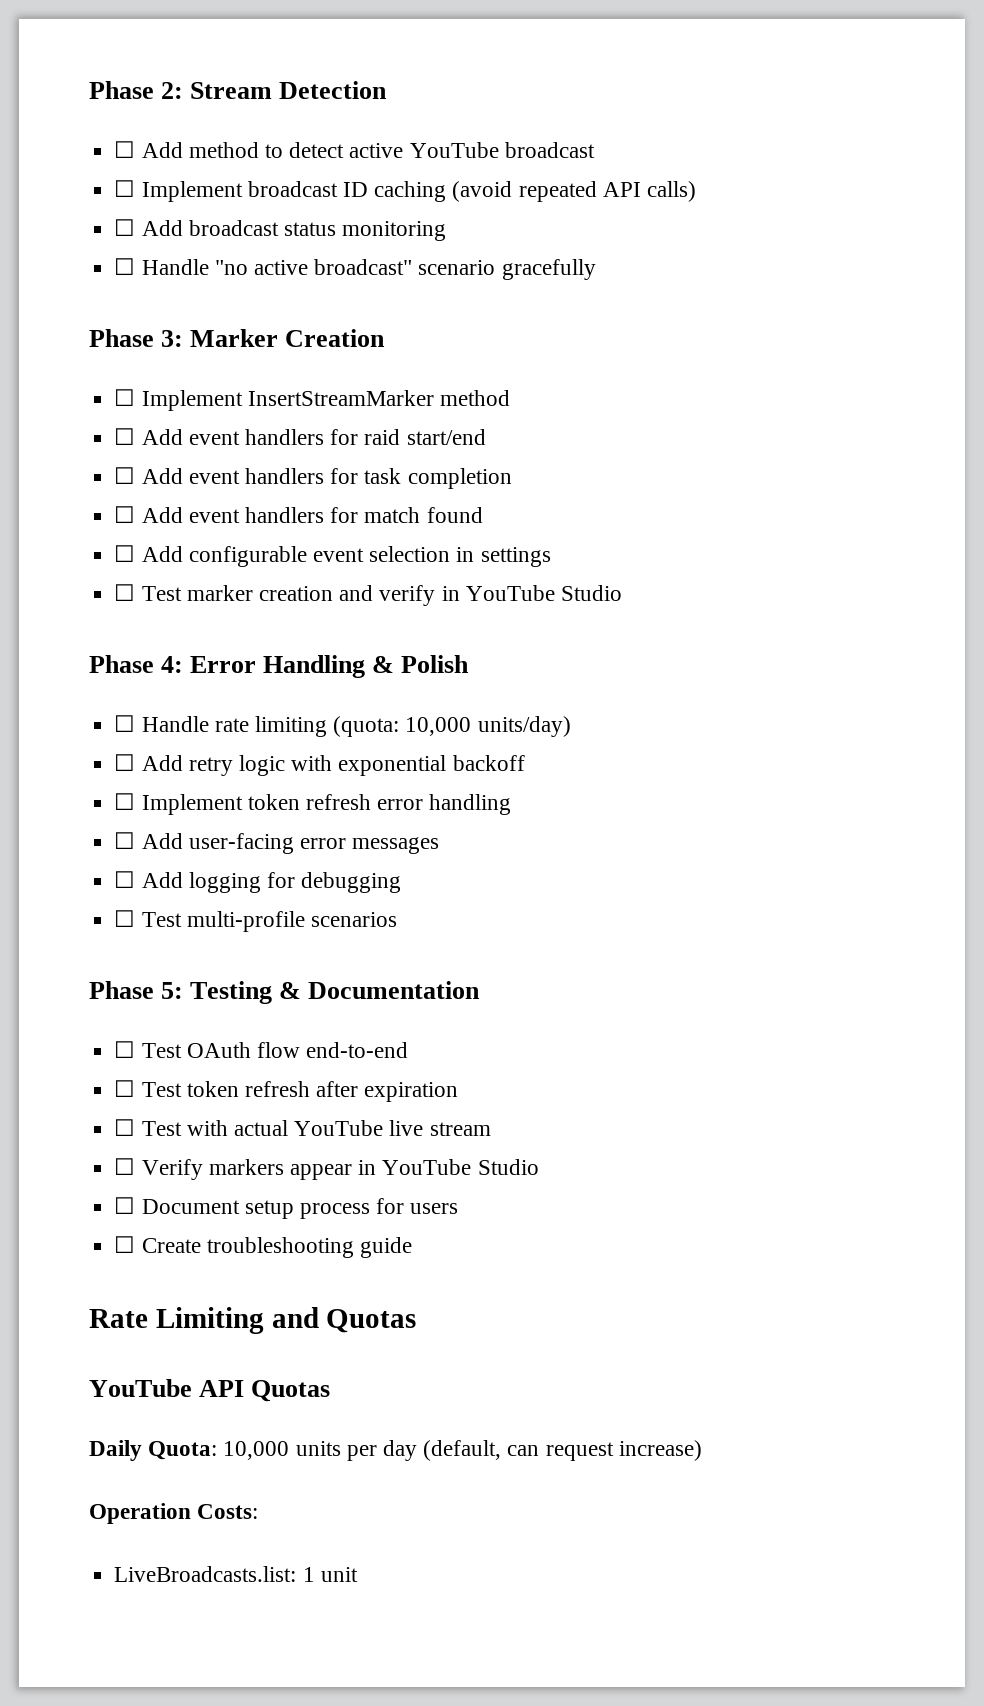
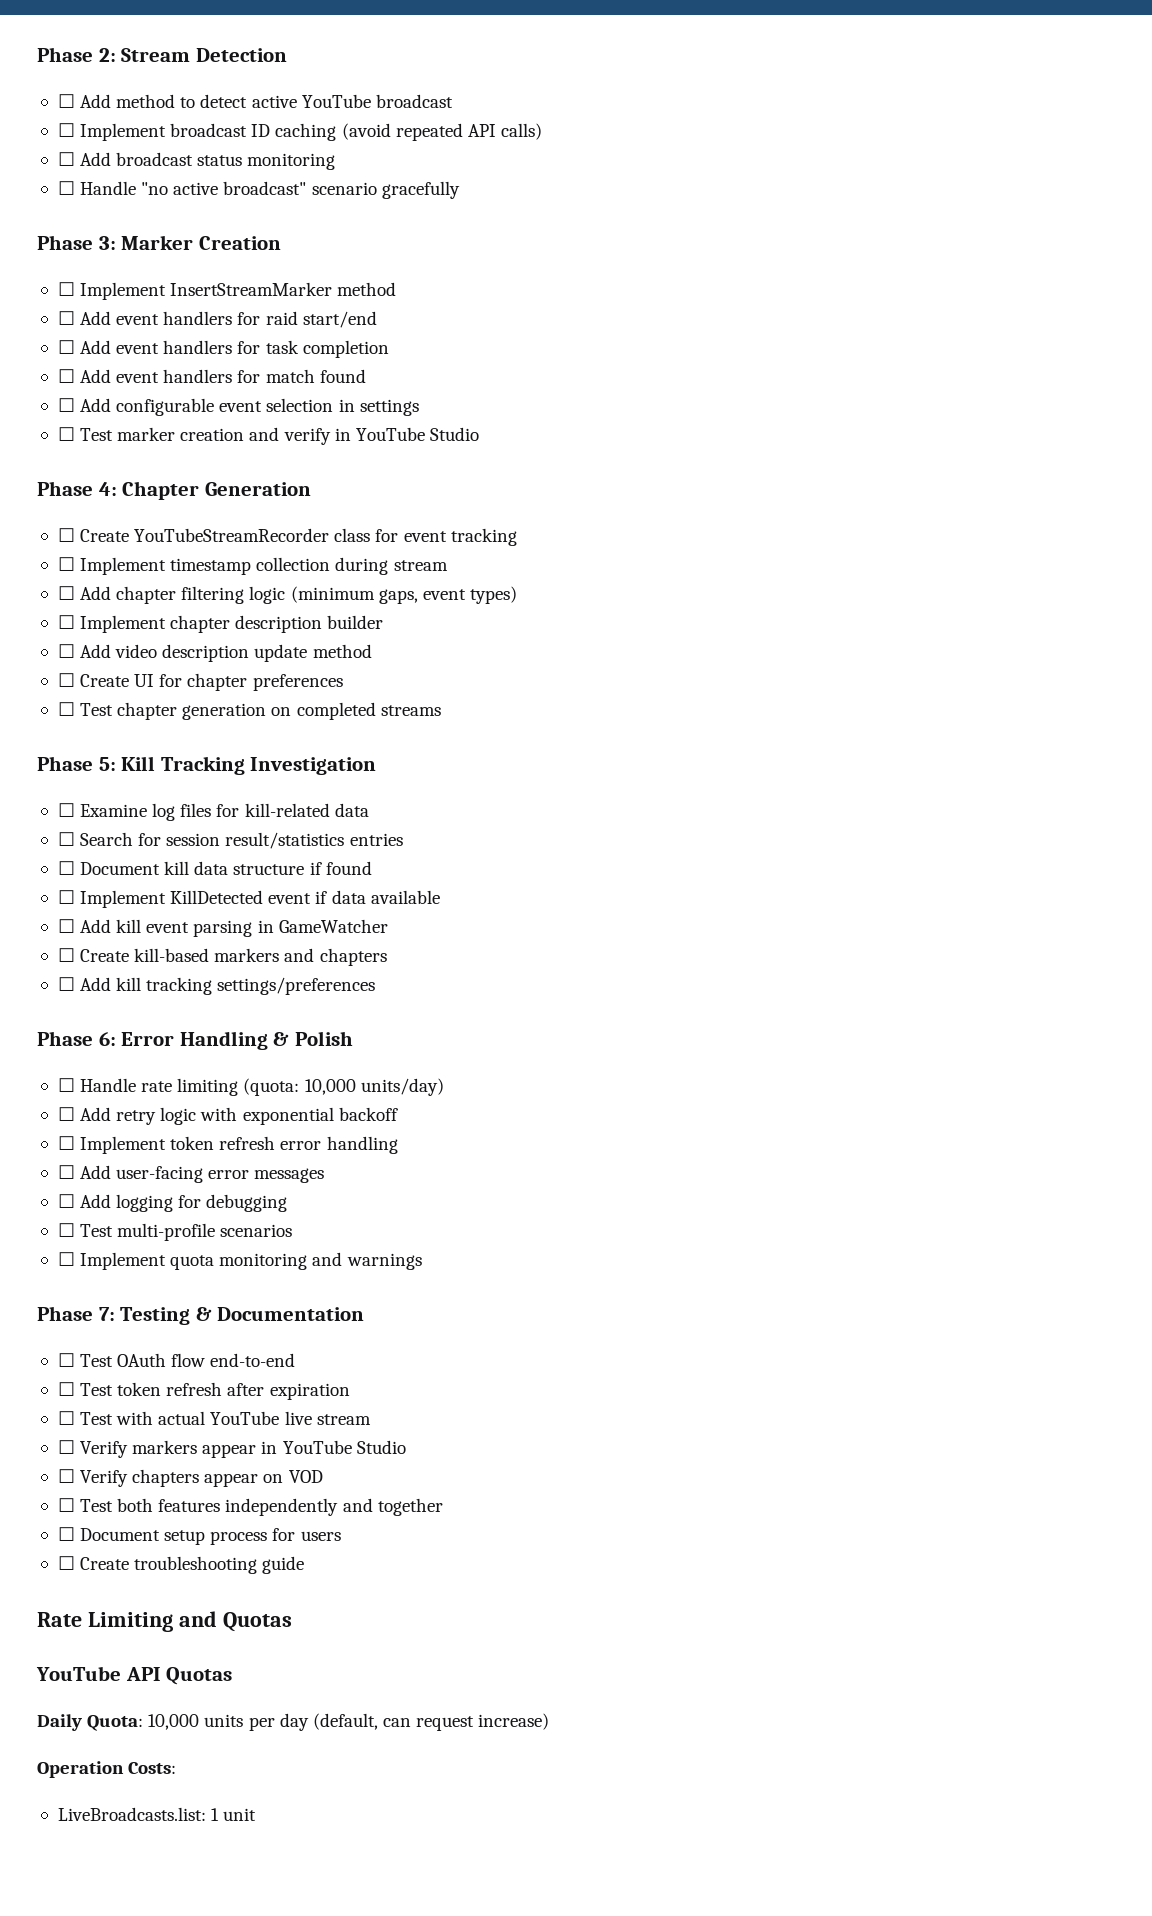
- Phase 4: Error Handling & Polish
+ Phase 4: Chapter Generation
+ ☐ Create YouTubeStreamRecorder class for event tracking
+ ☐ Implement timestamp collection during stream
+ ☐ Add chapter filtering logic (minimum gaps, event types)
+ ☐ Implement chapter description builder
+ ☐ Add video description update method
+ ☐ Create UI for chapter preferences
+ ☐ Test chapter generation on completed streams
+ Phase 5: Kill Tracking Investigation
+ ☐ Examine log files for kill-related data
+ ☐ Search for session result/statistics entries
+ ☐ Document kill data structure if found
+ ☐ Implement KillDetected event if data available
+ ☐ Add kill event parsing in GameWatcher
+ ☐ Create kill-based markers and chapters
+ ☐ Add kill tracking settings/preferences
+ Phase 6: Error Handling & Polish
- Phase 5: Testing & Documentation
+ ☐ Implement quota monitoring and warnings
+ Phase 7: Testing & Documentation
+ ☐ Verify chapters appear on VOD
+ ☐ Test both features independently and together

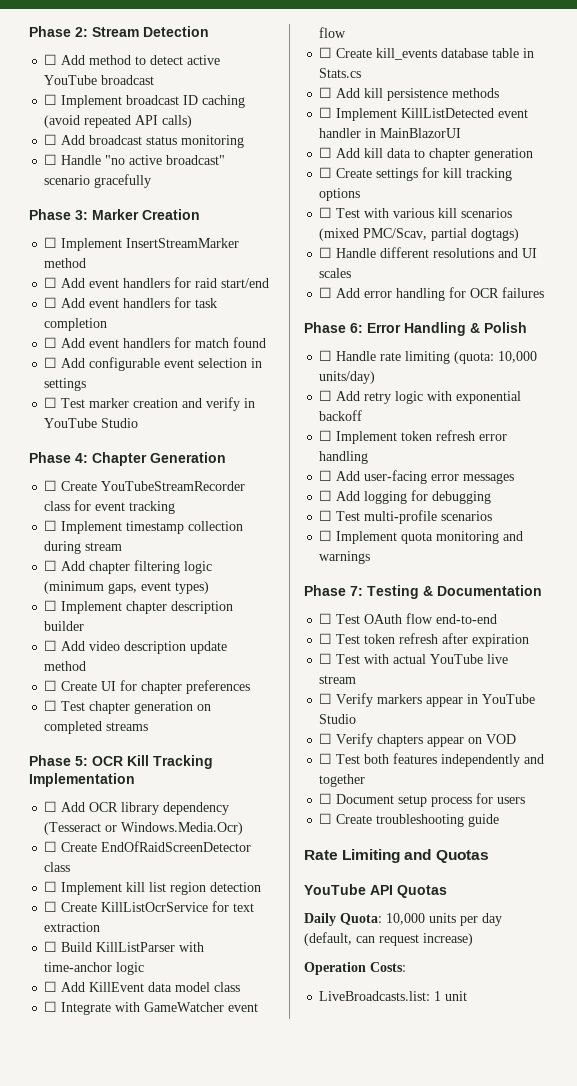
- Phase 5: Kill Tracking Investigation
- ☐ Examine log files for kill-related data
- ☐ Search for session result/statistics entries
- ☐ Document kill data structure if found
- ☐ Implement KillDetected event if data available
- ☐ Add kill event parsing in GameWatcher
- ☐ Create kill-based markers and chapters
- ☐ Add kill tracking settings/preferences
+ Phase 5: OCR Kill Tracking Implementation
+ ☐ Add OCR library dependency (Tesseract or Windows.Media.Ocr)
+ ☐ Create EndOfRaidScreenDetector class
+ ☐ Implement kill list region detection
+ ☐ Create KillListOcrService for text extraction
+ ☐ Build KillListParser with time-anchor logic
+ ☐ Add KillEvent data model class
+ ☐ Integrate with GameWatcher event flow
+ ☐ Create kill_events database table in Stats.cs
+ ☐ Add kill persistence methods
+ ☐ Implement KillListDetected event handler in MainBlazorUI
+ ☐ Add kill data to chapter generation
+ ☐ Create settings for kill tracking options
+ ☐ Test with various kill scenarios (mixed PMC/Scav, partial dogtags)
+ ☐ Handle different resolutions and UI scales
+ ☐ Add error handling for OCR failures

